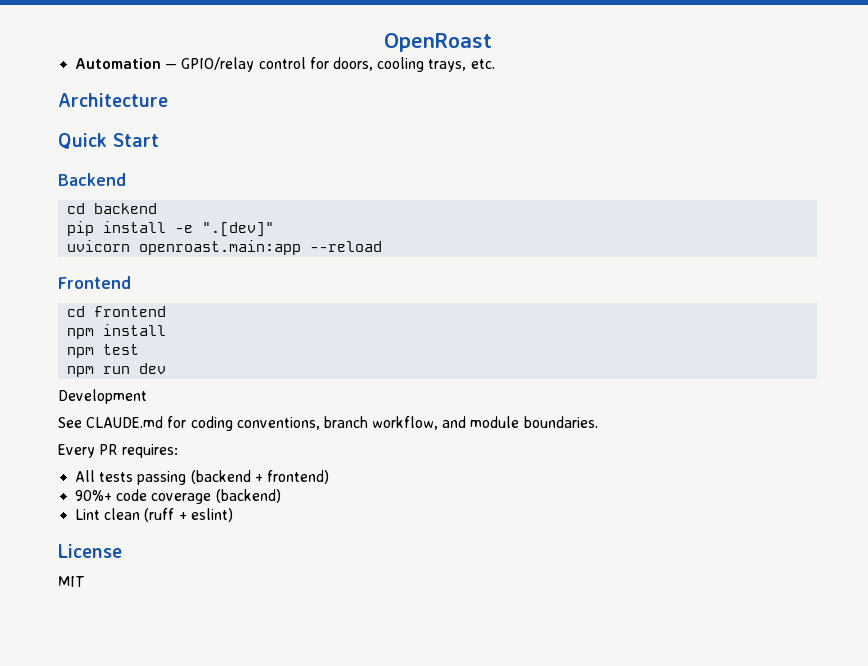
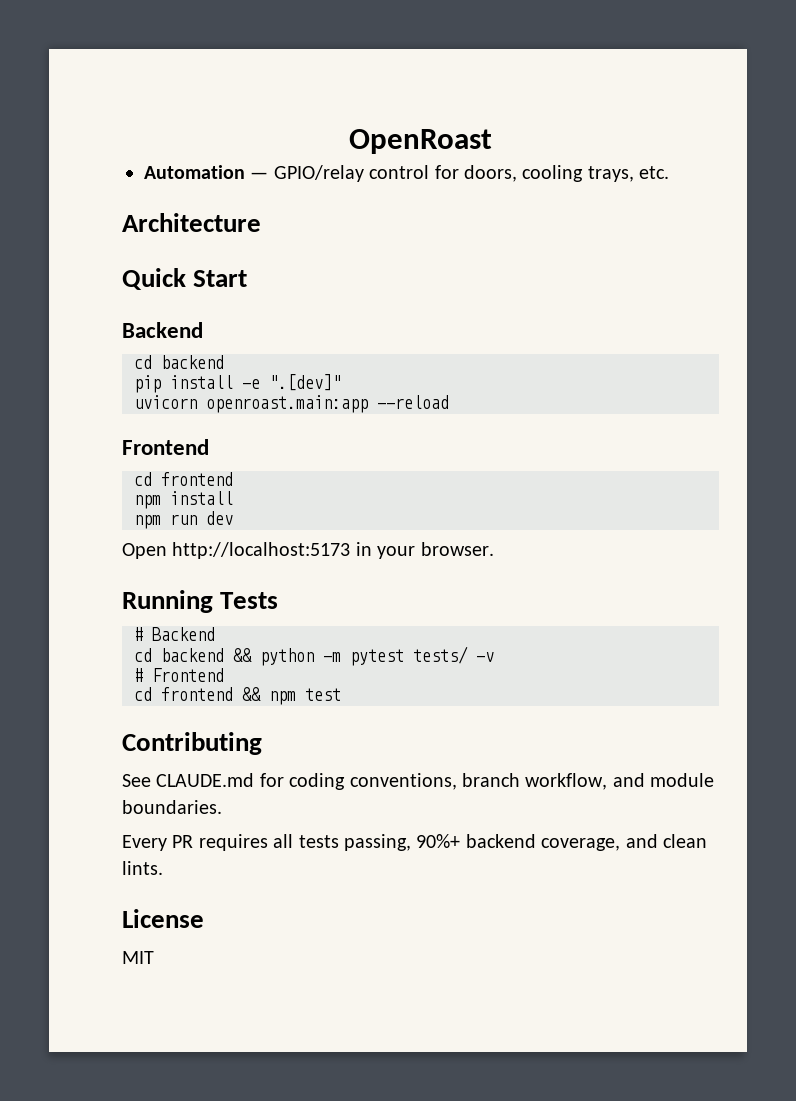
- npm test
- Development
+ Open http://localhost:5173 in your browser.
+ Running Tests
+ # Backend
+ cd backend && python -m pytest tests/ -v
+ # Frontend
+ cd frontend && npm test
+ Contributing
- Every PR requires:
- All tests passing (backend + frontend)
- 90%+ code coverage (backend)
- Lint clean (ruff + eslint)
+ Every PR requires all tests passing, 90%+ backend coverage, and clean lints.

